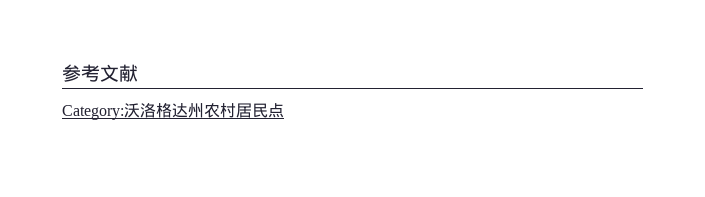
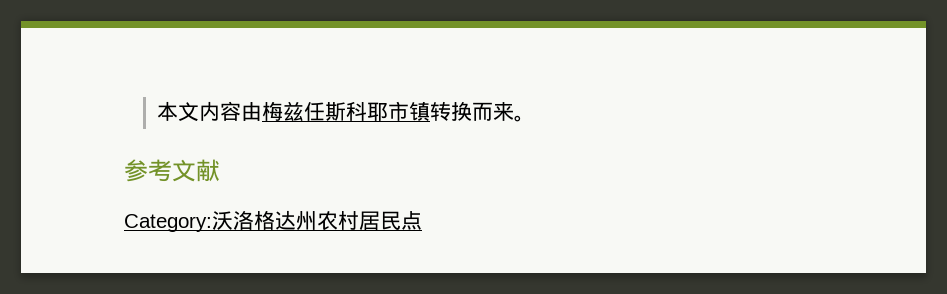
+ 本文内容由梅兹任斯科耶市镇转换而来。

